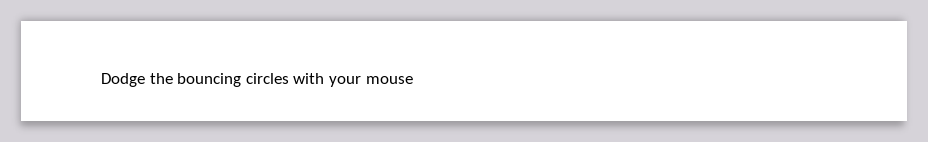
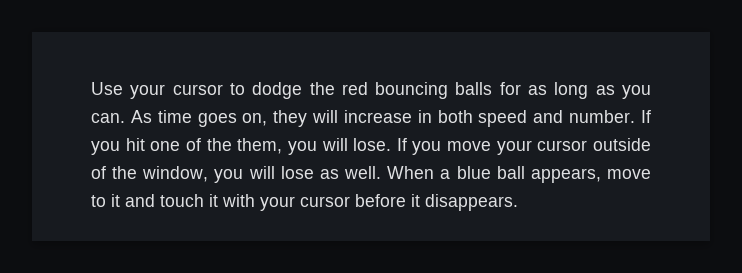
- Dodge the bouncing circles with your mouse
+ Use your cursor to dodge the red bouncing balls for as long as you can. As time goes on, they will increase in both speed and number. If you hit one of the them, you will lose. If you move your cursor outside of the window, you will lose as well. When a blue ball appears, move to it and touch it with your cursor before it disappears.

